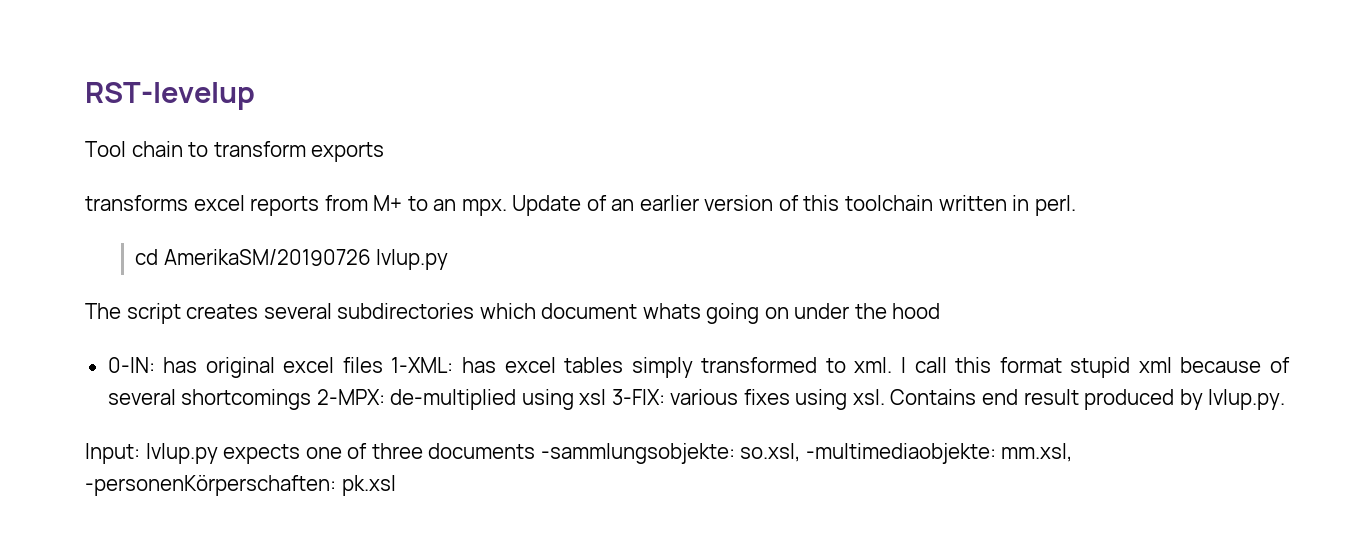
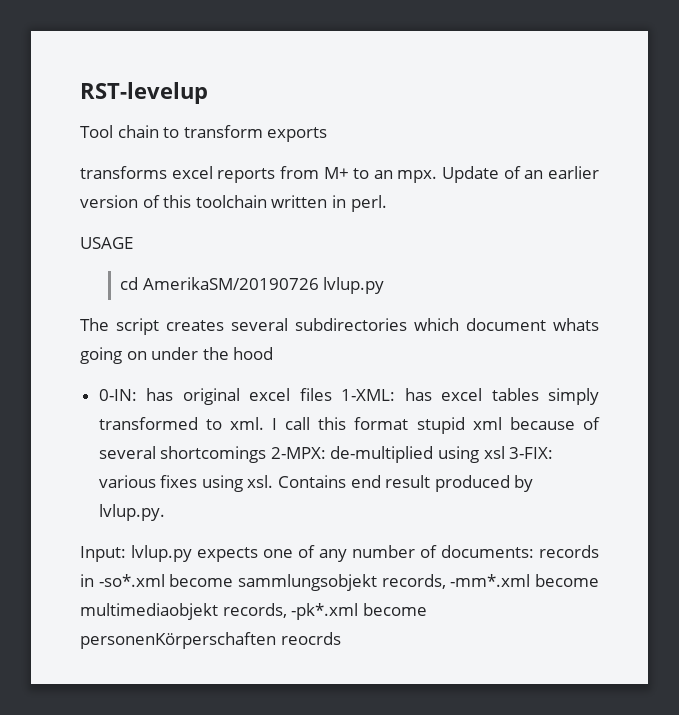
+ USAGE
- Input: lvlup.py expects one of three documents -sammlungsobjekte: so.xsl, -multimediaobjekte: mm.xsl, -personenKörperschaften: pk.xsl
+ Input: lvlup.py expects one of any number of documents: records in -so*.xml become sammlungsobjekt records, -mm*.xml become multimediaobjekt records, -pk*.xml become personenKörperschaften reocrds

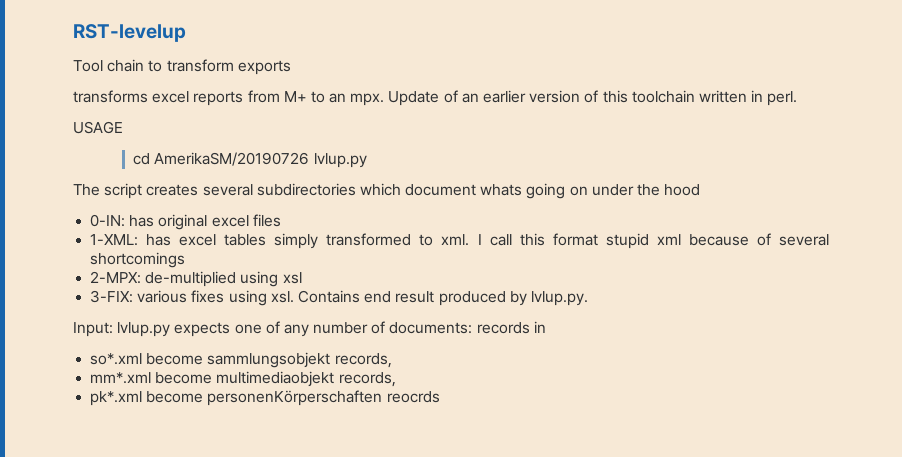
- 0-IN: has original excel files 1-XML: has excel tables simply transformed to xml.
+ 0-IN: has original excel files
+ 1-XML: has excel tables simply transformed to xml.
- I call this format stupid xml because of several shortcomings 2-MPX: de-multiplied using xsl 3-FIX: various fixes using xsl.
+ I call this format stupid xml because of several shortcomings
+ 2-MPX: de-multiplied using xsl
+ 3-FIX: various fixes using xsl.
- Input: lvlup.py expects one of any number of documents: records in -so*.xml become sammlungsobjekt records, -mm*.xml become multimediaobjekt records, -pk*.xml become personenKörperschaften reocrds
+ Input: lvlup.py expects one of any number of documents: records in
+ so*.xml become sammlungsobjekt records,
+ mm*.xml become multimediaobjekt records,
+ pk*.xml become personenKörperschaften reocrds

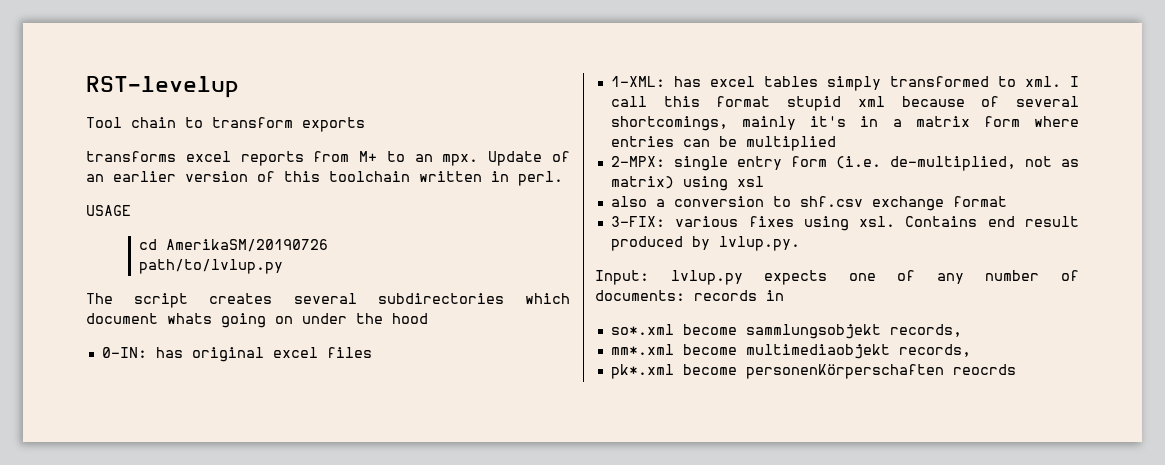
- cd AmerikaSM/20190726 lvlup.py
+ cd AmerikaSM/20190726
+ path/to/lvlup.py
- I call this format stupid xml because of several shortcomings
- 2-MPX: de-multiplied using xsl
+ I call this format stupid xml because of several shortcomings, mainly it's in a matrix form where entries can be multiplied
+ 2-MPX: single entry form (i.e. de-multiplied, not as matrix) using xsl
+ also a conversion to shf.csv exchange format

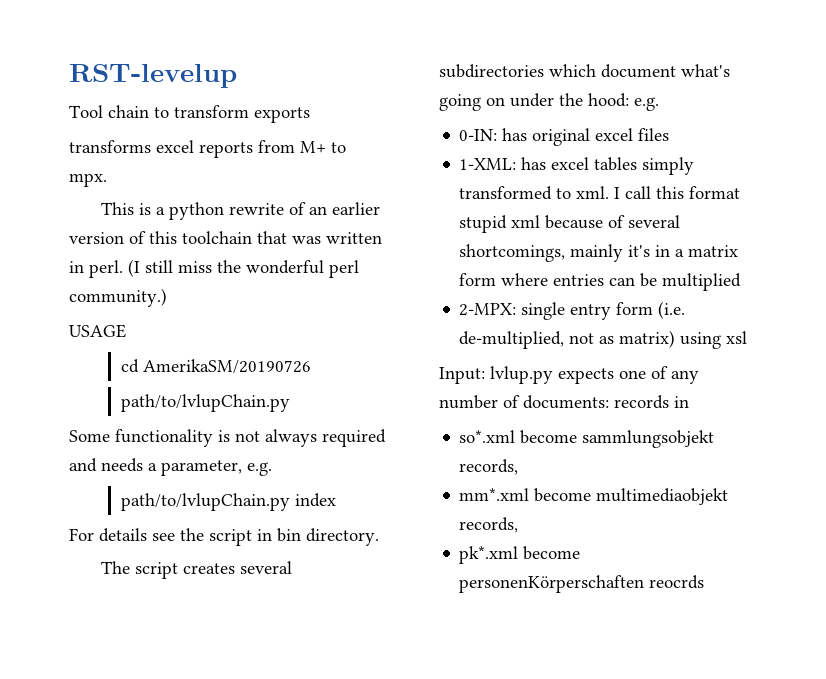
- transforms excel reports from M+ to an mpx. Update of an earlier version of this toolchain written in perl.
+ transforms excel reports from M+ to mpx.
+ This is a python rewrite of an earlier version of this toolchain that was written in perl. (I still miss the wonderful perl community.)
  USAGE
  cd AmerikaSM/20190726
- path/to/lvlup.py
+ path/to/lvlupChain.py
+ Some functionality is not always required and needs a parameter, e.g.
+ path/to/lvlupChain.py index
+ For details see the script in bin directory.
- The script creates several subdirectories which document whats going on under the hood
+ The script creates several subdirectories which document what's going on under the hood: e.g.
- also a conversion to shf.csv exchange format
- 3-FIX: various fixes using xsl. Contains end result produced by lvlup.py.

